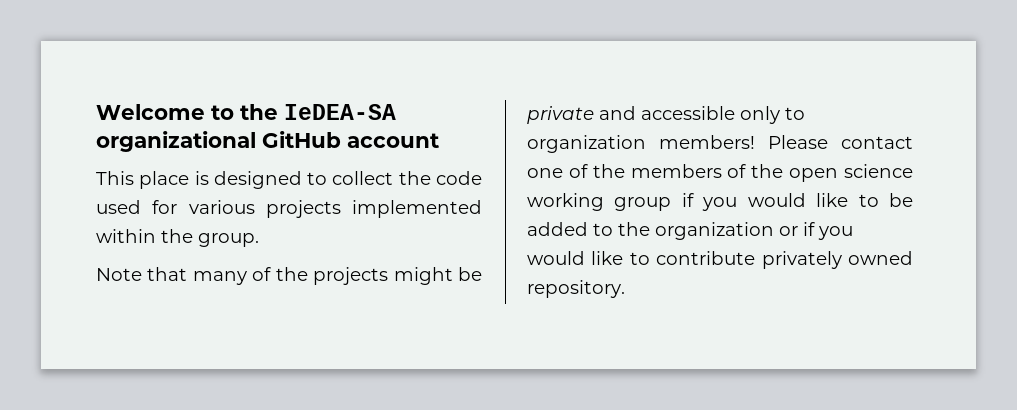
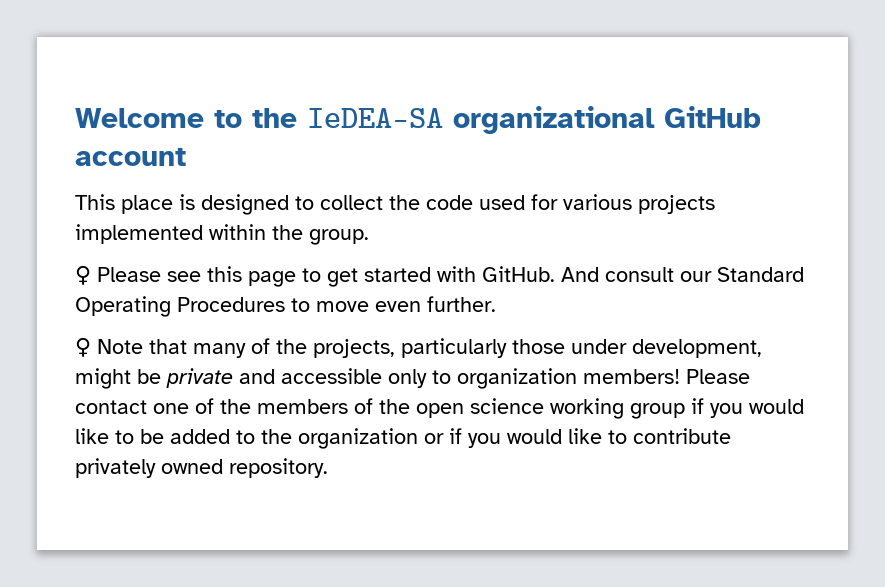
- Note that many of the projects might be private and accessible only to organization members!
+ ♀ Please see this page to get started with GitHub. And consult our Standard Operating Procedures to move even further.
+ ♀ Note that many of the projects, particularly those under development, might be private and accessible only to organization members!

